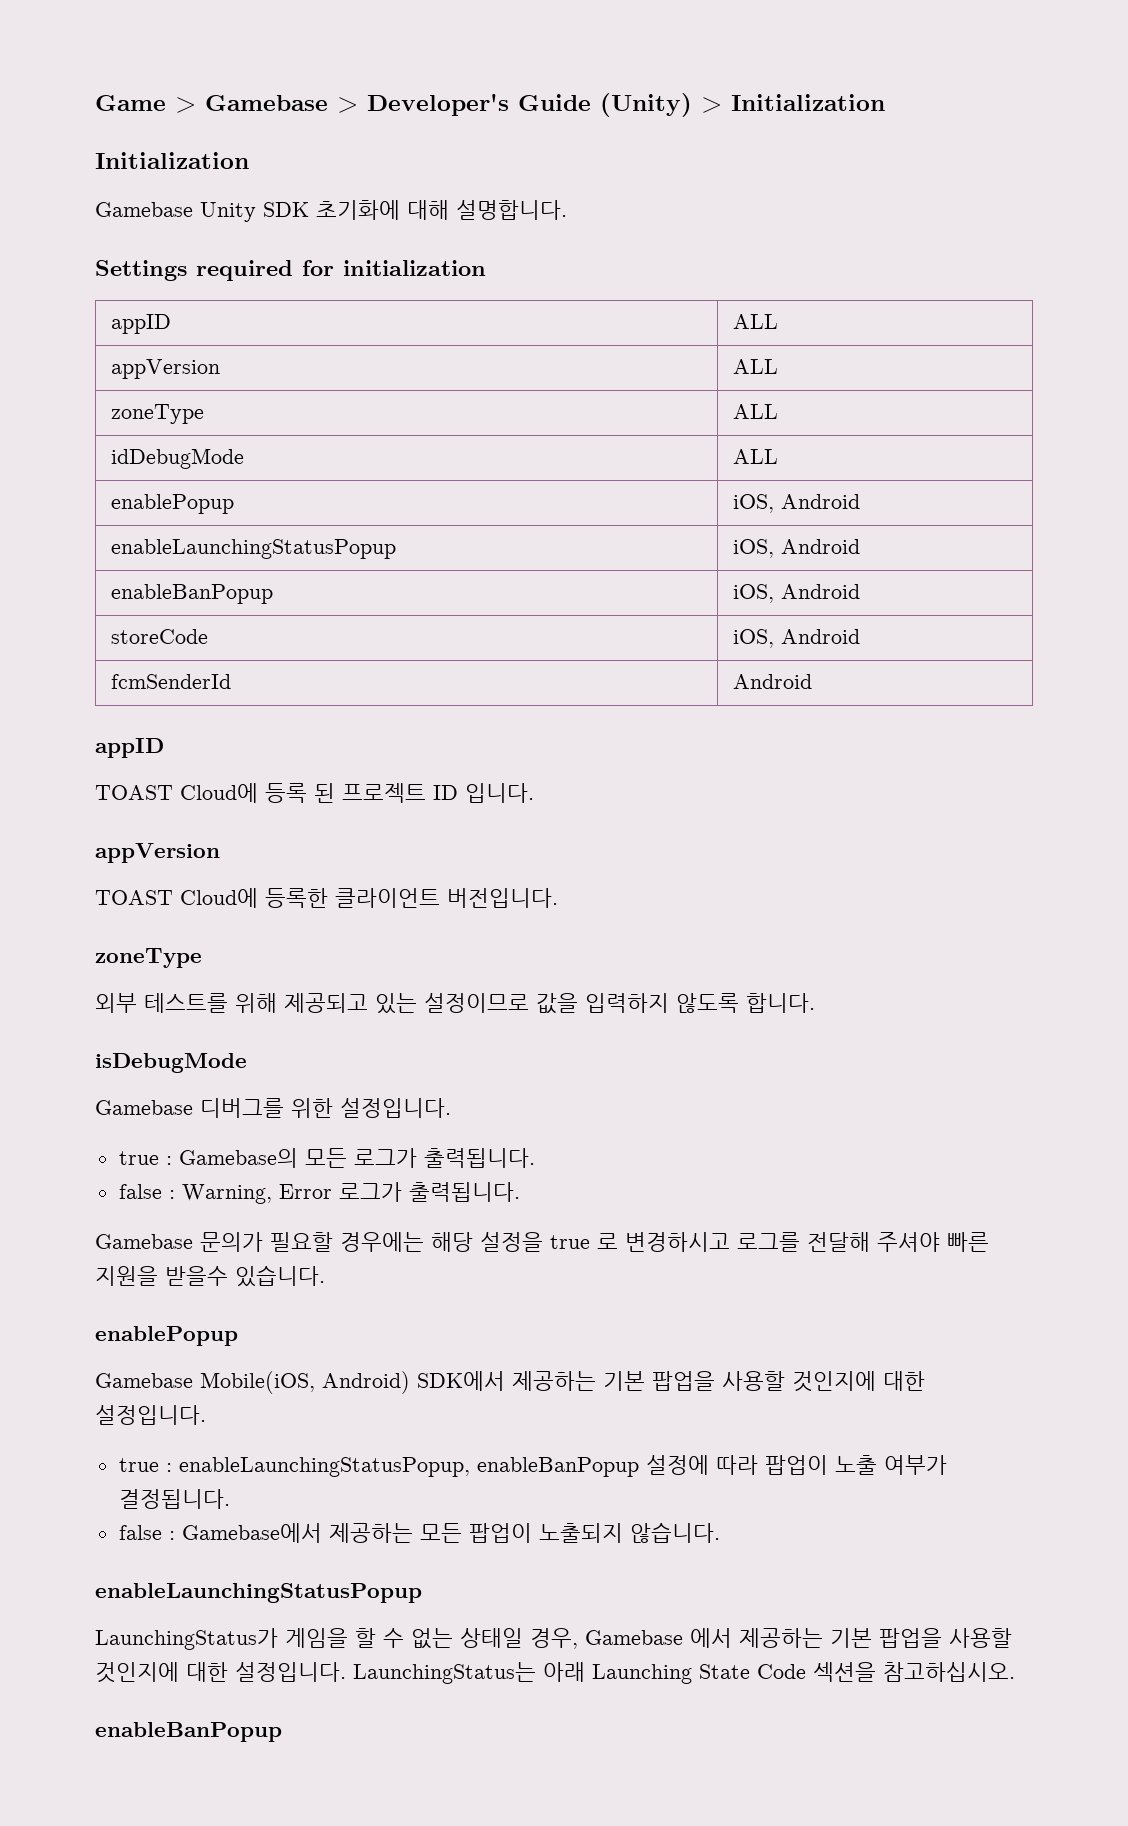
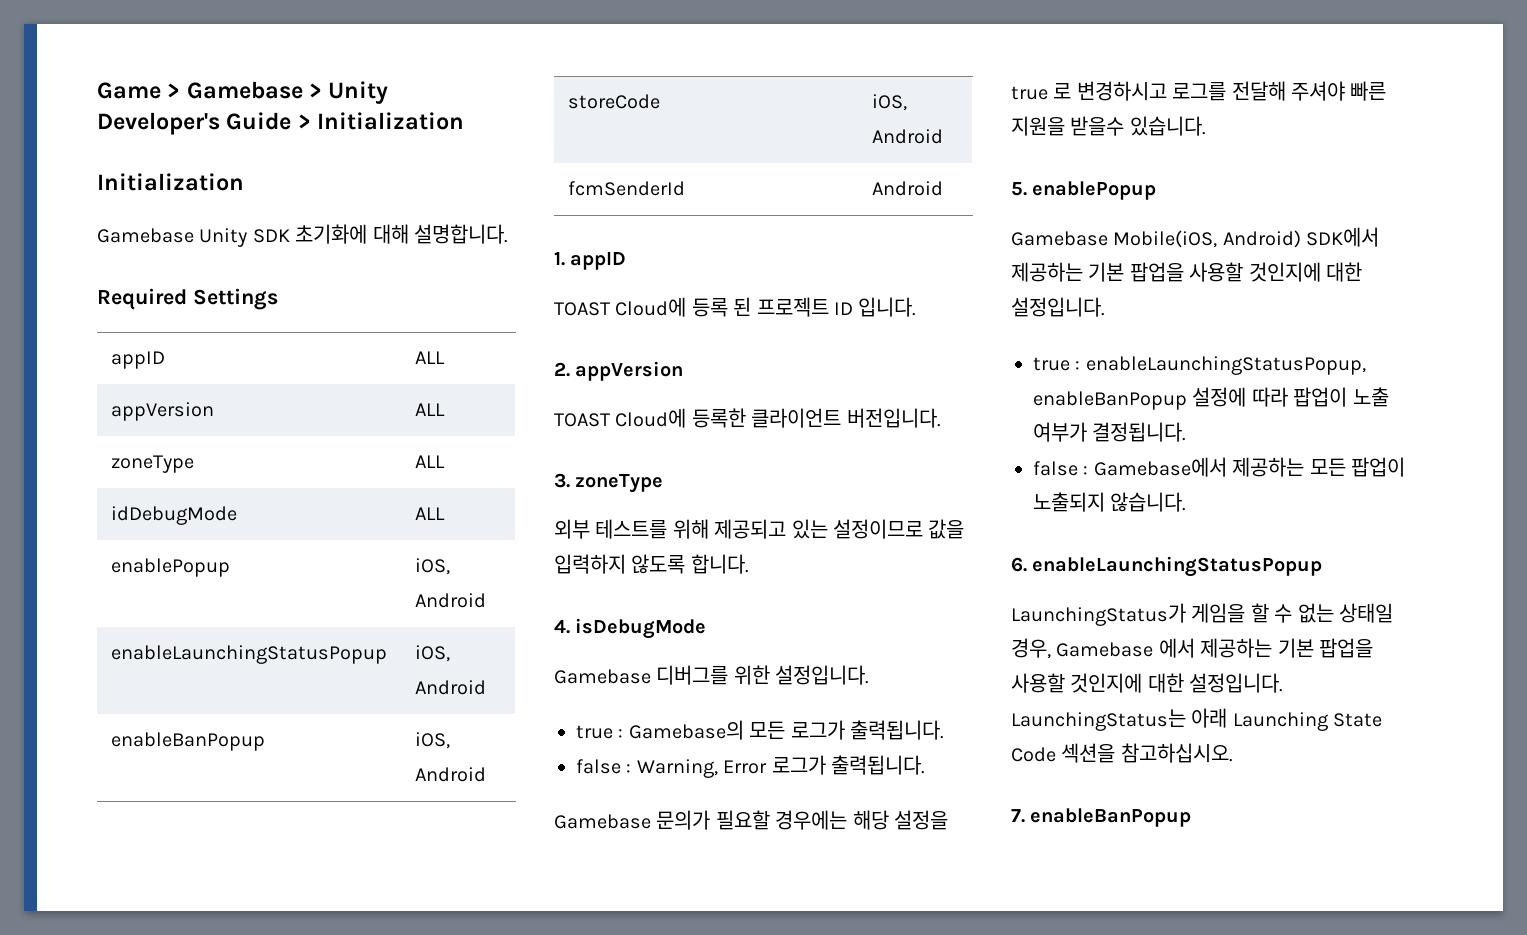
- Game > Gamebase > Developer's Guide (Unity) > Initialization
+ Game > Gamebase > Unity Developer's Guide > Initialization
- Settings required for initialization
+ Required Settings
  fcmSenderId | Android
- appID
+ 1. appID
  TOAST Cloud에 등록 된 프로젝트 ID 입니다.
- appVersion
+ 2. appVersion
  TOAST Cloud에 등록한 클라이언트 버전입니다.
- zoneType
+ 3. zoneType
- isDebugMode
+ 4. isDebugMode
  Gamebase 문의가 필요할 경우에는 해당 설정을 true 로 변경하시고 로그를 전달해 주셔야 빠른 지원을 받을수 있습니다.
- enablePopup
+ 5. enablePopup
  false : Gamebase에서 제공하는 모든 팝업이 노출되지 않습니다.
- enableLaunchingStatusPopup
+ 6. enableLaunchingStatusPopup
  LaunchingStatus는 아래 Launching State Code 섹션을 참고하십시오.
- enableBanPopup
+ 7. enableBanPopup

